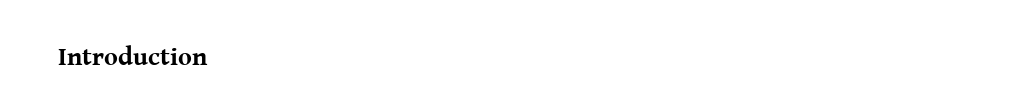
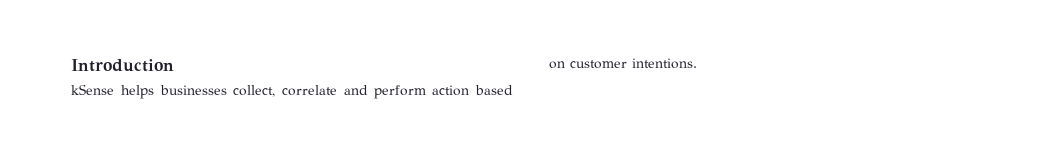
+ kSense helps businesses collect, correlate and perform action based on customer intentions.

